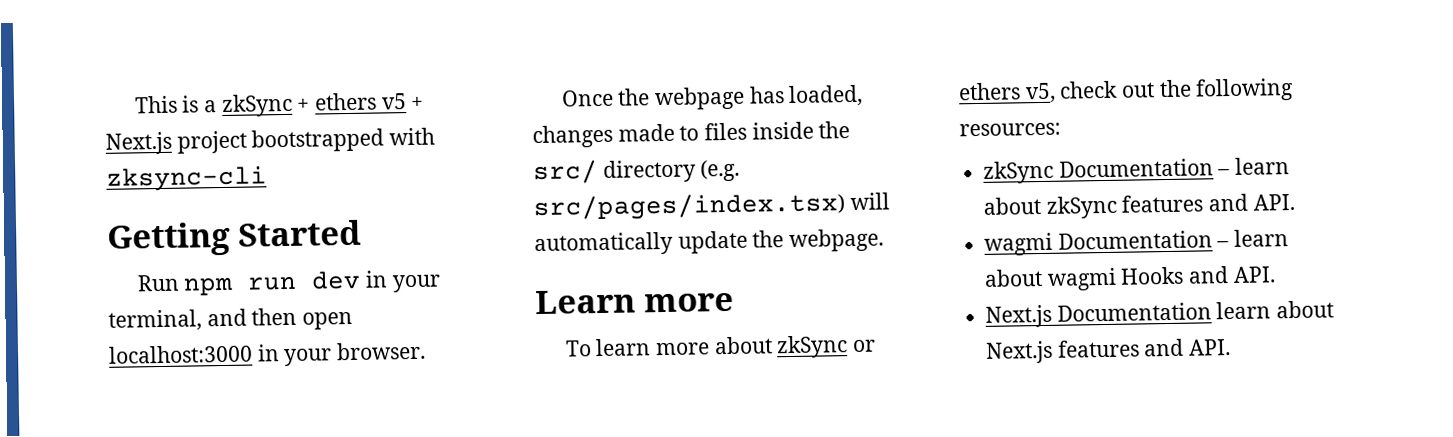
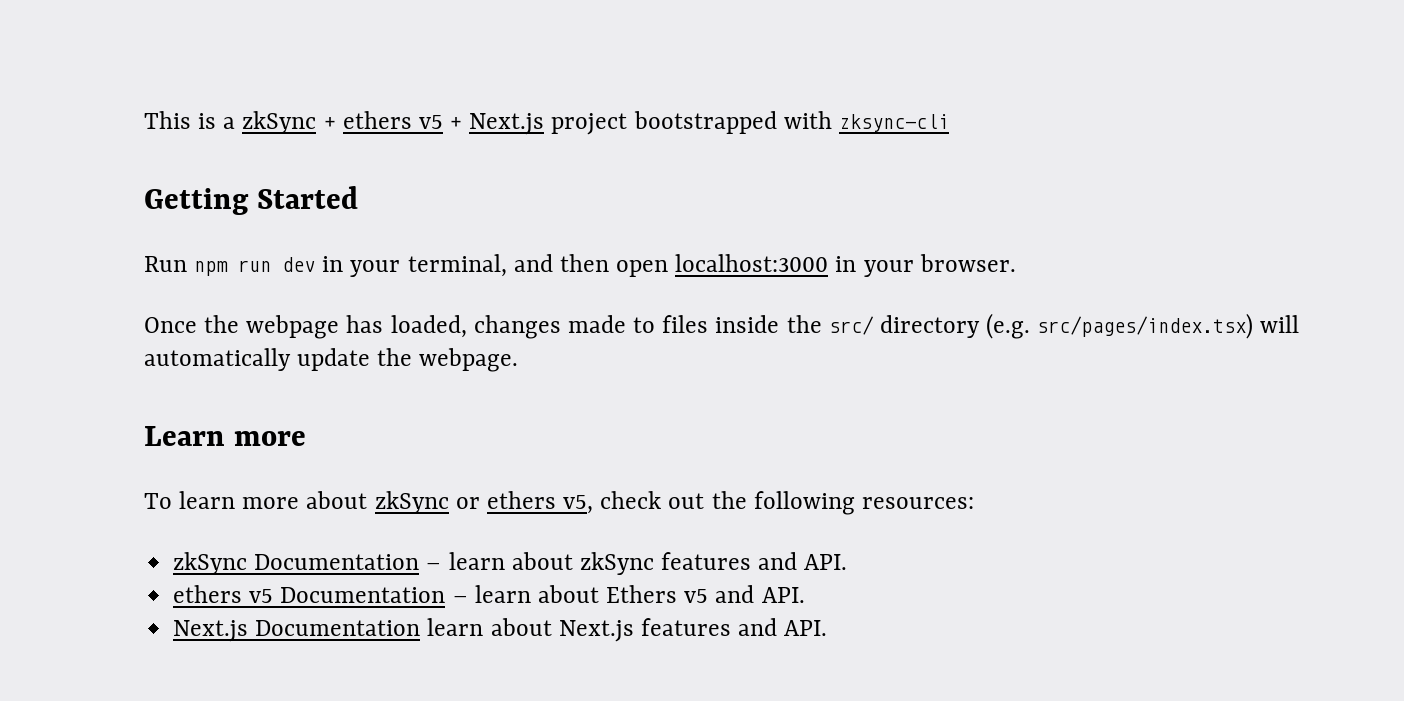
- wagmi Documentation – learn about wagmi Hooks and API.
+ ethers v5 Documentation – learn about Ethers v5 and API.

